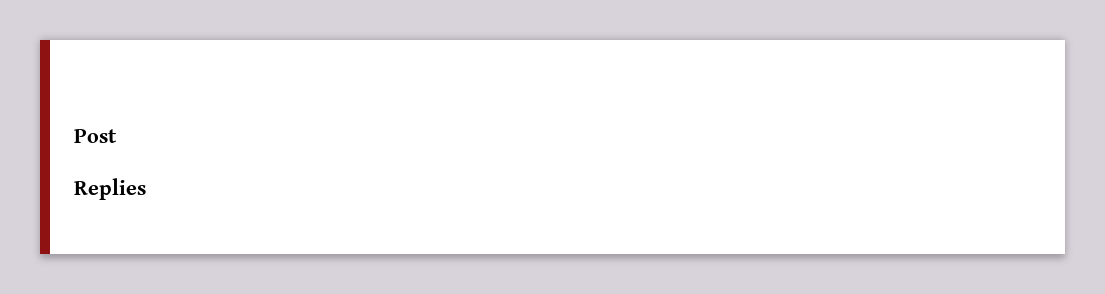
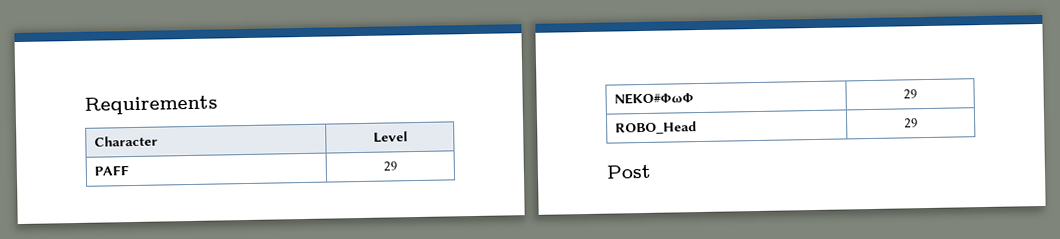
+ Requirements
+ Character | Level
+ PAFF | 29
+ NEKO#ΦωΦ | 29
+ ROBO_Head | 29
- Replies

